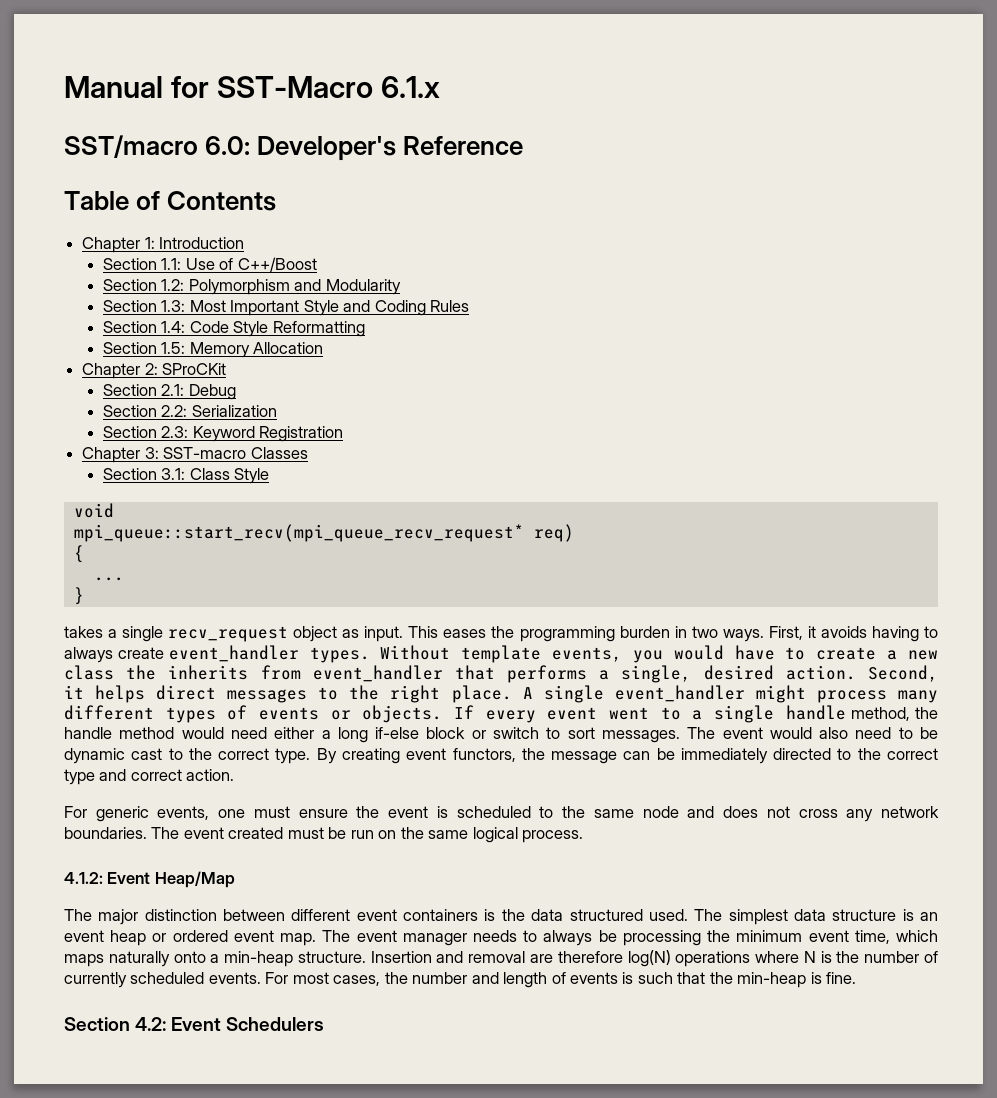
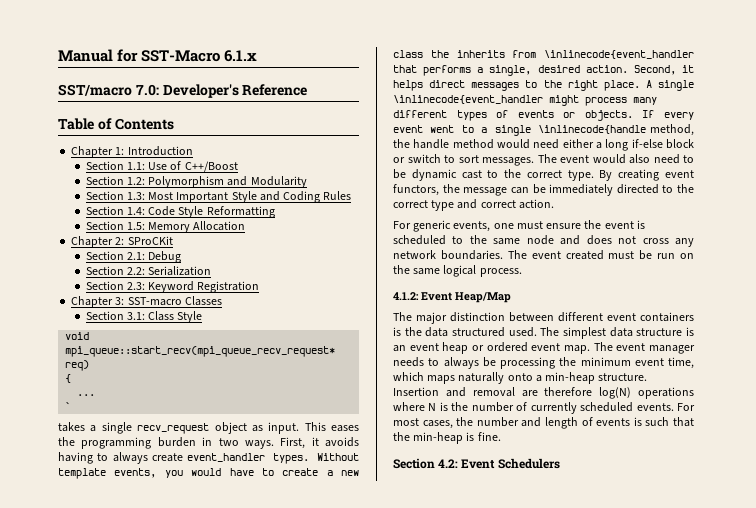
- SST/macro 6.0: Developer's Reference
+ SST/macro 7.0: Developer's Reference
- }
+ `
- Without template events, you would have to create a new class the inherits from event_handler that performs a single, desired action.
+ Without template events, you would have to create a new class the inherits from \inlinecode{event_handler that performs a single, desired action.
- A single event_handler might process many different types of events or objects.
+ A single \inlinecode{event_handler might process many different types of events or objects.
- If every event went to a single handle method, the handle method would need either a long if-else block or switch to sort messages.
+ If every event went to a single \inlinecode{handle method, the handle method would need either a long if-else block or switch to sort messages.

